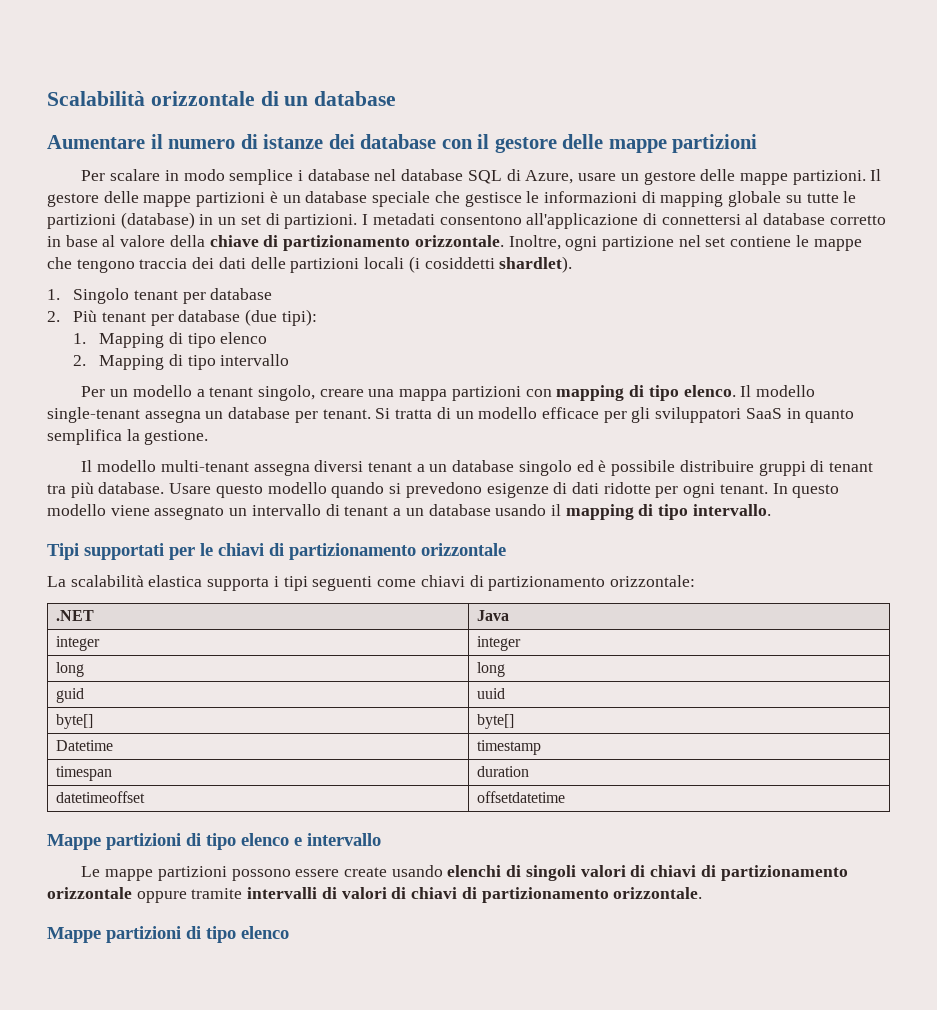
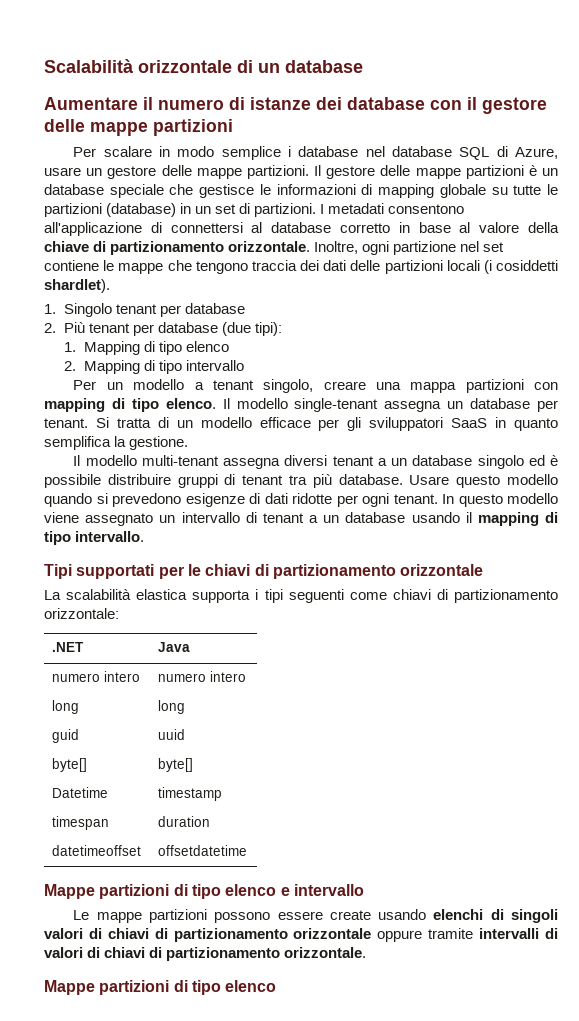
- integer | integer
+ numero intero | numero intero

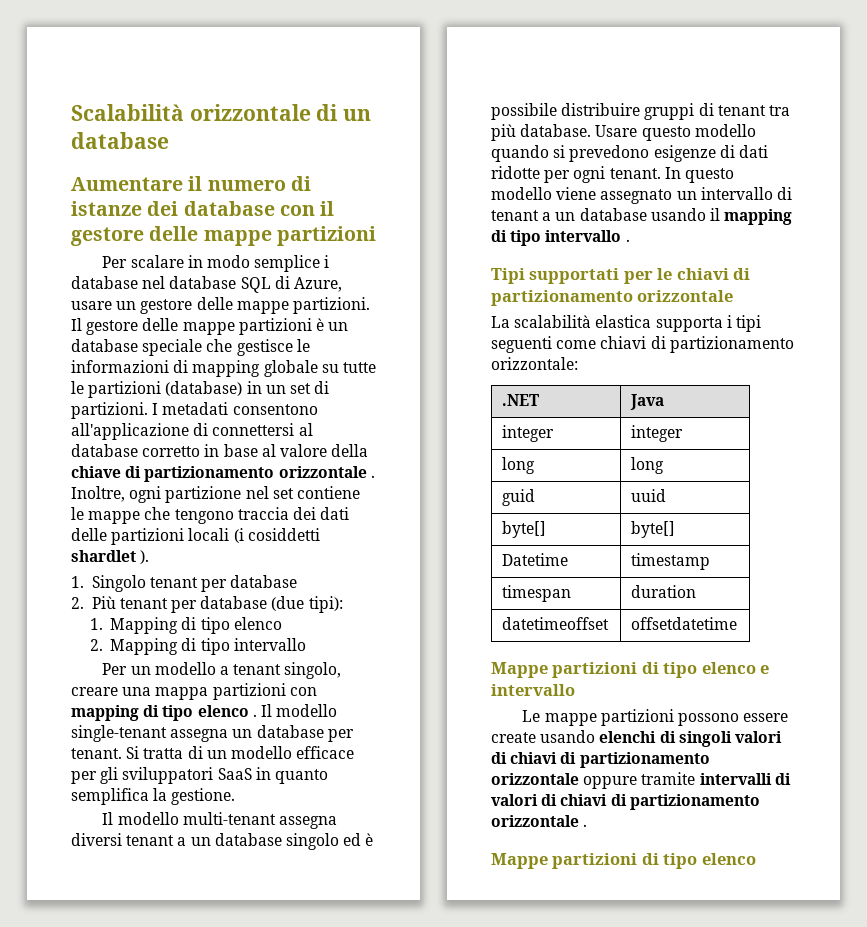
- I metadati consentono all'applicazione di connettersi al database corretto in base al valore della chiave di partizionamento orizzontale.
+ I metadati consentono all'applicazione di connettersi al database corretto in base al valore della chiave di partizionamento orizzontale .
- Inoltre, ogni partizione nel set contiene le mappe che tengono traccia dei dati delle partizioni locali (i cosiddetti shardlet).
+ Inoltre, ogni partizione nel set contiene le mappe che tengono traccia dei dati delle partizioni locali (i cosiddetti shardlet ).
- Per un modello a tenant singolo, creare una mappa partizioni con mapping di tipo elenco.
+ Per un modello a tenant singolo, creare una mappa partizioni con mapping di tipo elenco .
- In questo modello viene assegnato un intervallo di tenant a un database usando il mapping di tipo intervallo.
+ In questo modello viene assegnato un intervallo di tenant a un database usando il mapping di tipo intervallo .
- numero intero | numero intero
+ integer | integer
- Le mappe partizioni possono essere create usando elenchi di singoli valori di chiavi di partizionamento orizzontale oppure tramite intervalli di valori di chiavi di partizionamento orizzontale.
+ Le mappe partizioni possono essere create usando elenchi di singoli valori di chiavi di partizionamento orizzontale oppure tramite intervalli di valori di chiavi di partizionamento orizzontale .

